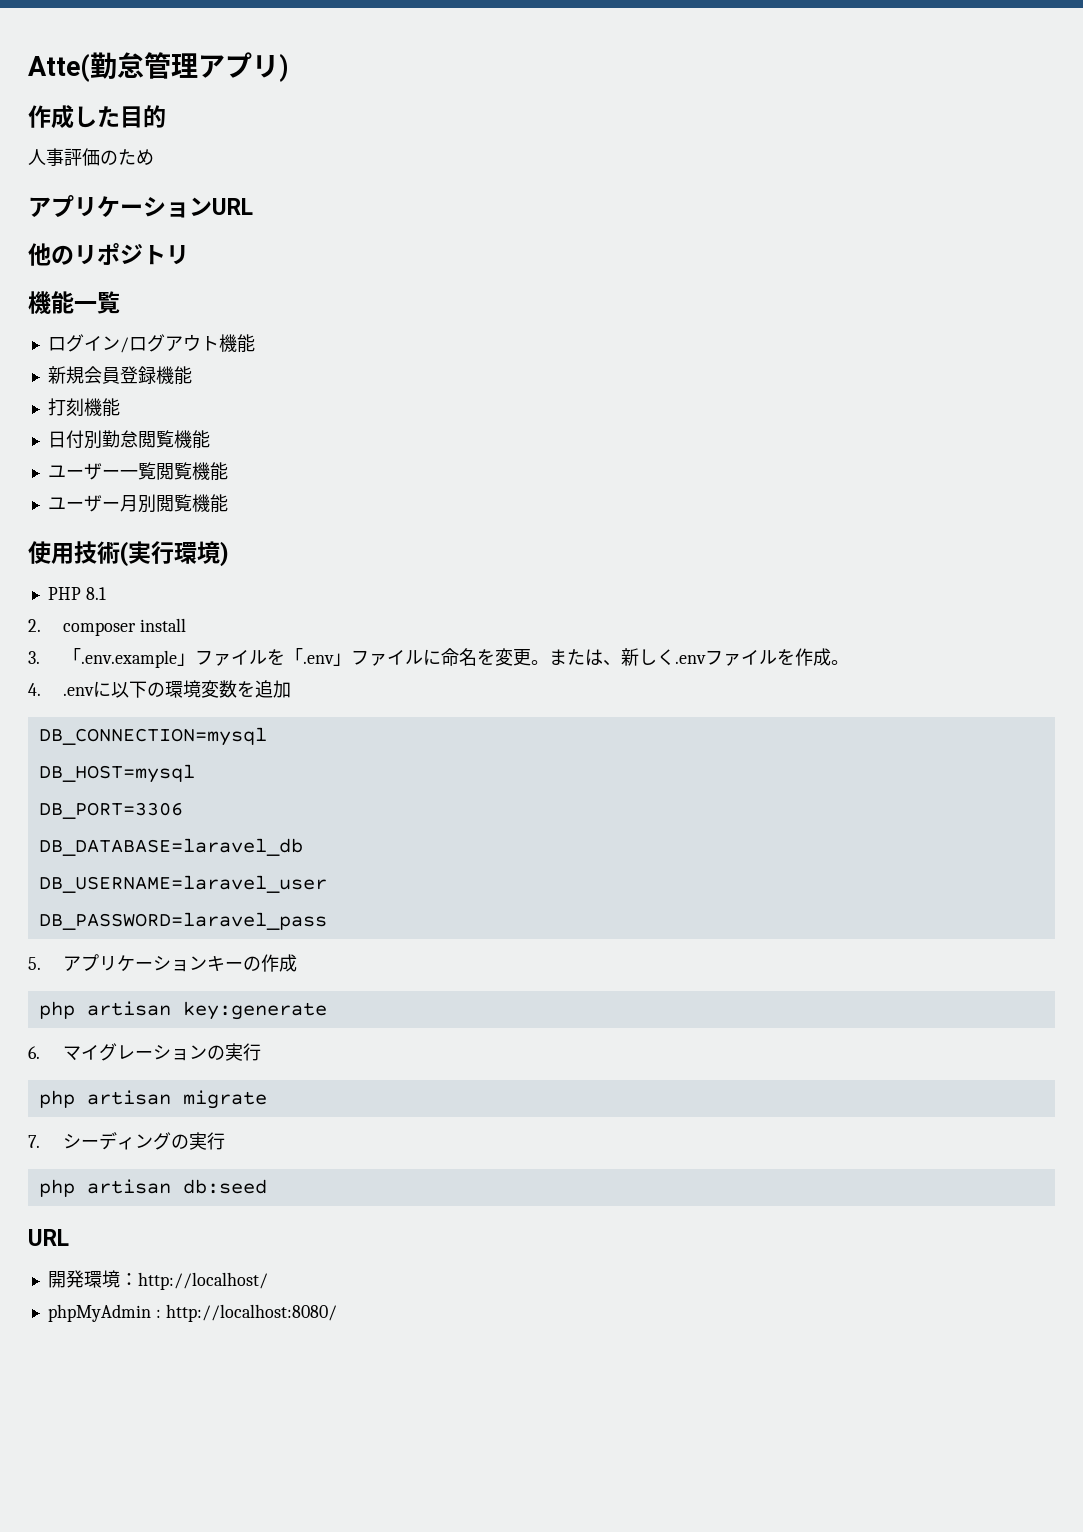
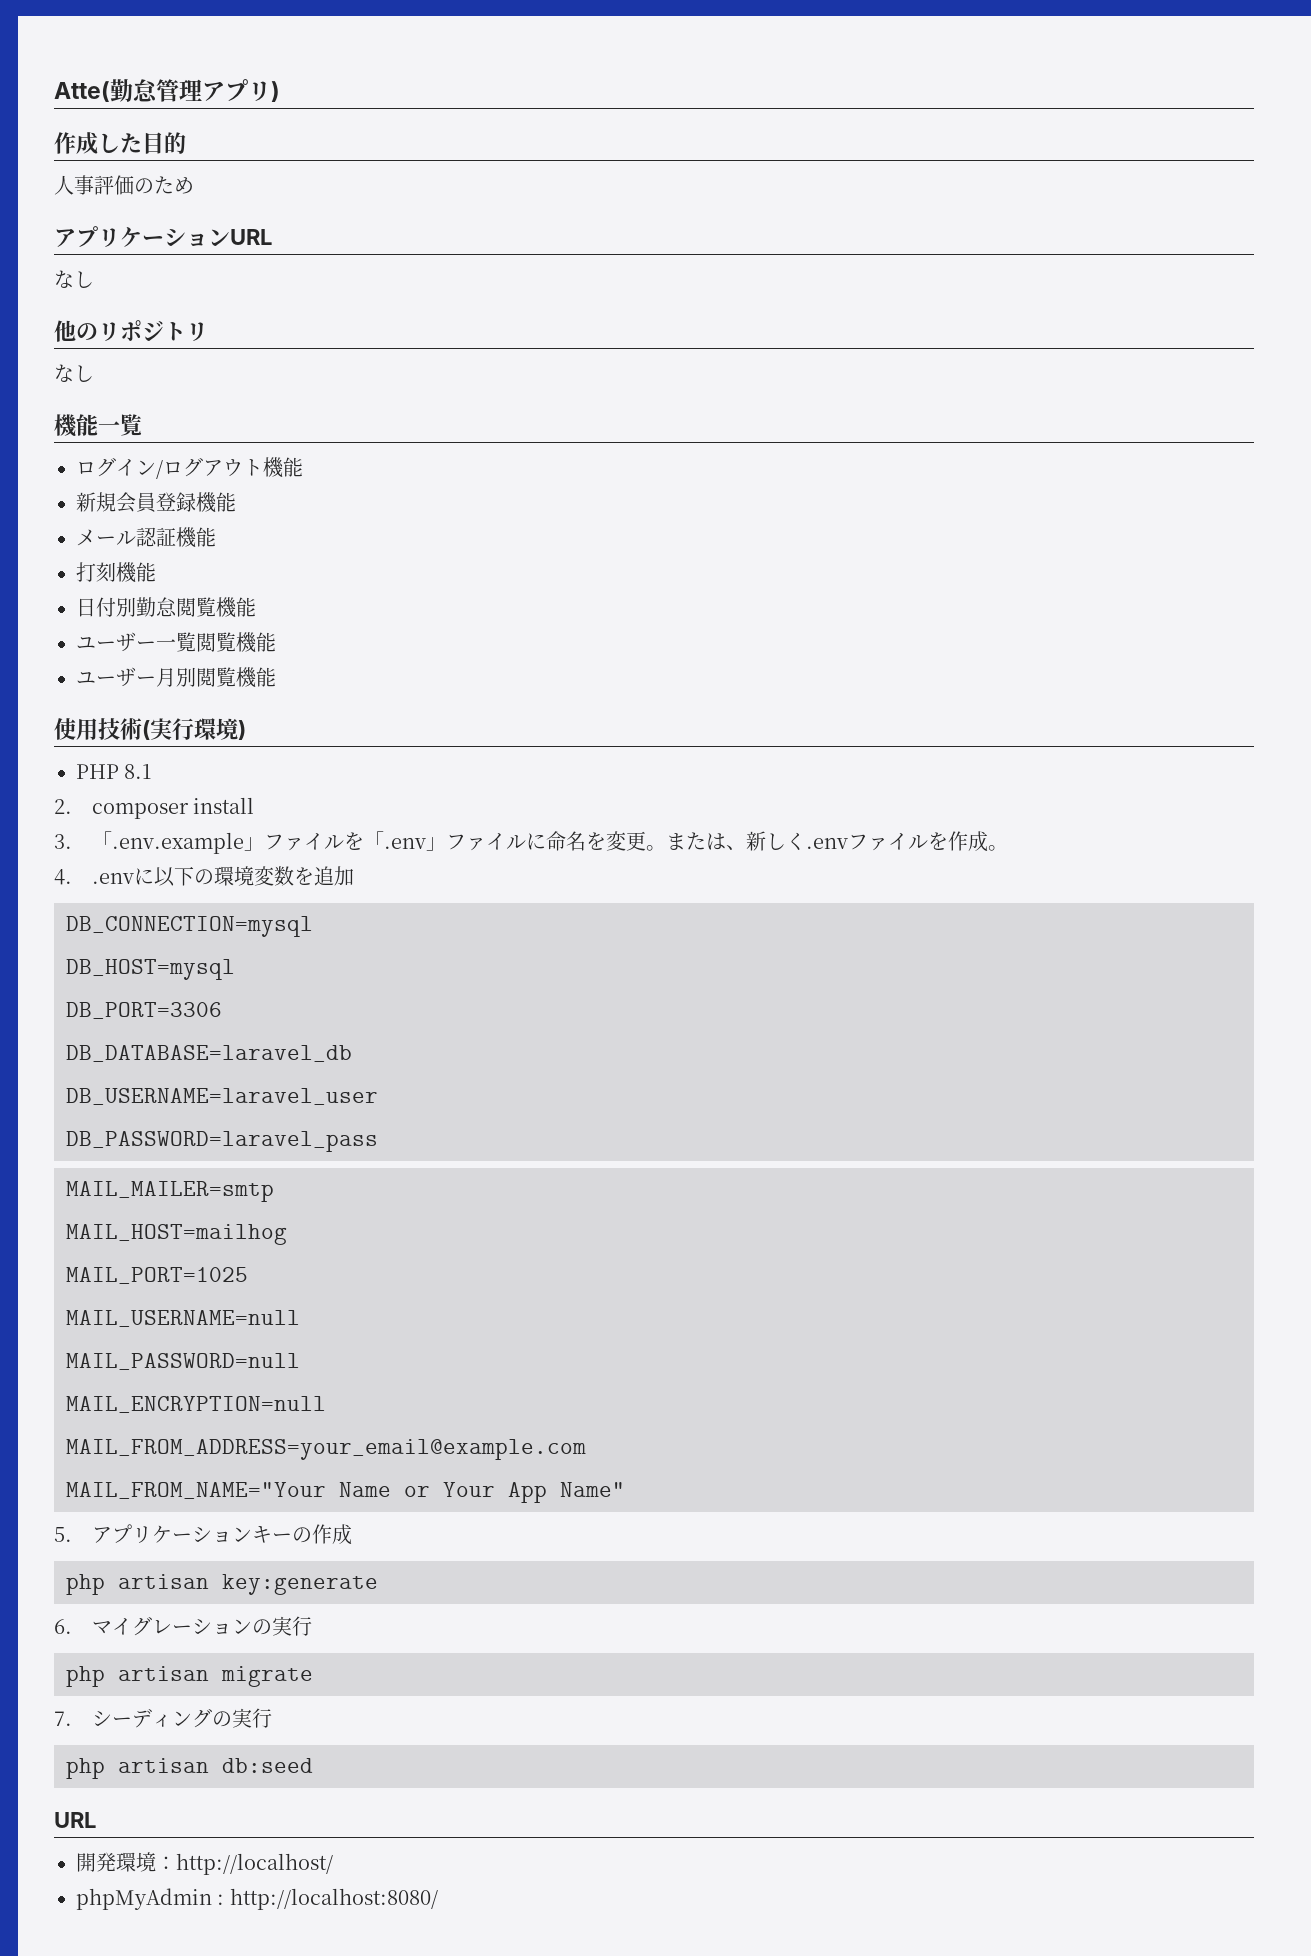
  アプリケーションURL
+ なし
  他のリポジトリ
+ なし
+ メール認証機能
+ MAIL_MAILER=smtp
+ MAIL_HOST=mailhog
+ MAIL_PORT=1025
+ MAIL_USERNAME=null
+ MAIL_PASSWORD=null
+ MAIL_ENCRYPTION=null
+ MAIL_FROM_ADDRESS=your_email@example.com
+ MAIL_FROM_NAME="Your Name or Your App Name"

